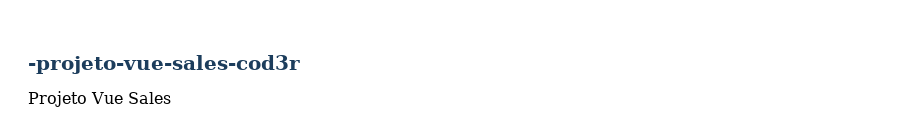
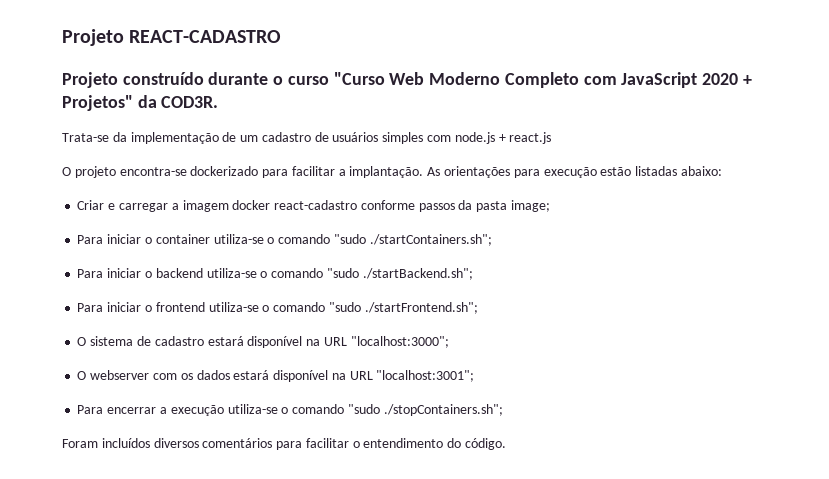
- -projeto-vue-sales-cod3r
- Projeto Vue Sales
+ Projeto REACT-CADASTRO
+ Projeto construído durante o curso "Curso Web Moderno Completo com JavaScript 2020 + Projetos" da COD3R.
+ Trata-se da implementação de um cadastro de usuários simples com node.js + react.js
+ O projeto encontra-se dockerizado para facilitar a implantação. As orientações para execução estão listadas abaixo:
+ Criar e carregar a imagem docker react-cadastro conforme passos da pasta image;
+ Para iniciar o container utiliza-se o comando "sudo ./startContainers.sh";
+ Para iniciar o backend utiliza-se o comando "sudo ./startBackend.sh";
+ Para iniciar o frontend utiliza-se o comando "sudo ./startFrontend.sh";
+ O sistema de cadastro estará disponível na URL "localhost:3000";
+ O webserver com os dados estará disponível na URL "localhost:3001";
+ Para encerrar a execução utiliza-se o comando "sudo ./stopContainers.sh";
+ Foram incluídos diversos comentários para facilitar o entendimento do código.

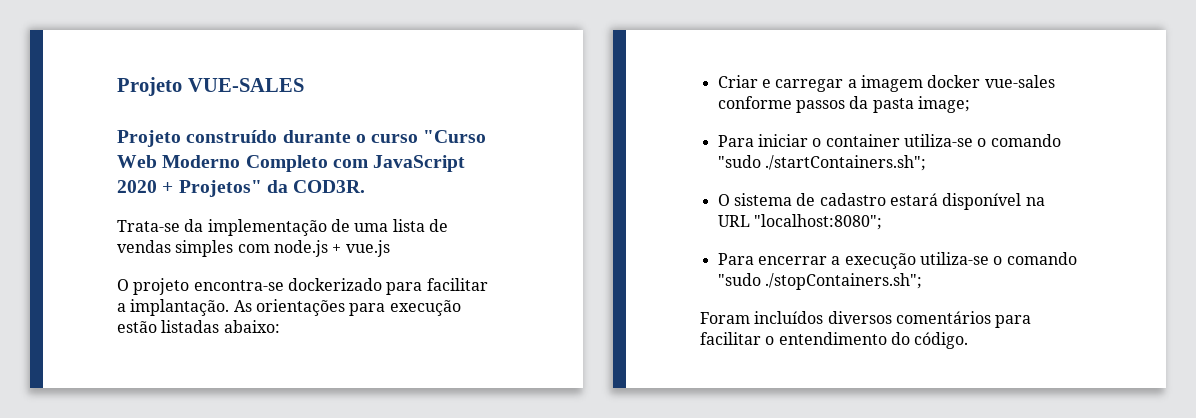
- Projeto REACT-CADASTRO
+ Projeto VUE-SALES
- Trata-se da implementação de um cadastro de usuários simples com node.js + react.js
+ Trata-se da implementação de uma lista de vendas simples com node.js + vue.js
- Criar e carregar a imagem docker react-cadastro conforme passos da pasta image;
+ Criar e carregar a imagem docker vue-sales conforme passos da pasta image;
- Para iniciar o backend utiliza-se o comando "sudo ./startBackend.sh";
- Para iniciar o frontend utiliza-se o comando "sudo ./startFrontend.sh";
- O sistema de cadastro estará disponível na URL "localhost:3000";
- O webserver com os dados estará disponível na URL "localhost:3001";
+ O sistema de cadastro estará disponível na URL "localhost:8080";

